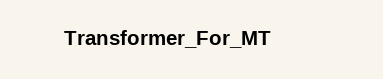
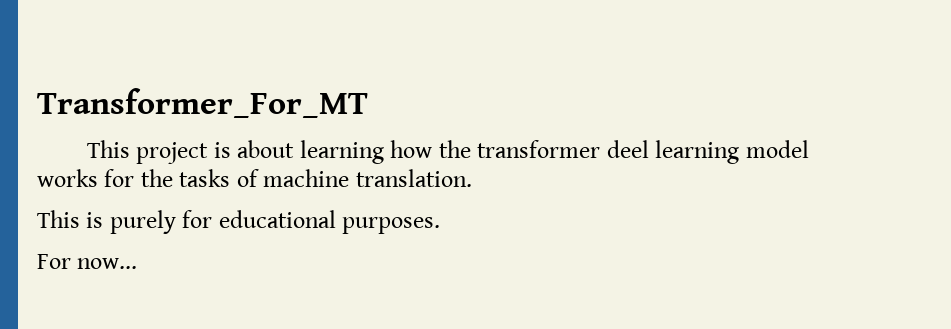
+ This project is about learning how the transformer deel learning model works for the tasks of machine translation.
+ This is purely for educational purposes.
+ For now...

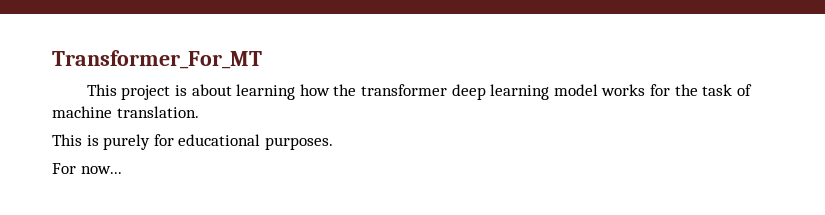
- This project is about learning how the transformer deel learning model works for the tasks of machine translation.
+ This project is about learning how the transformer deep learning model works for the task of machine translation.

